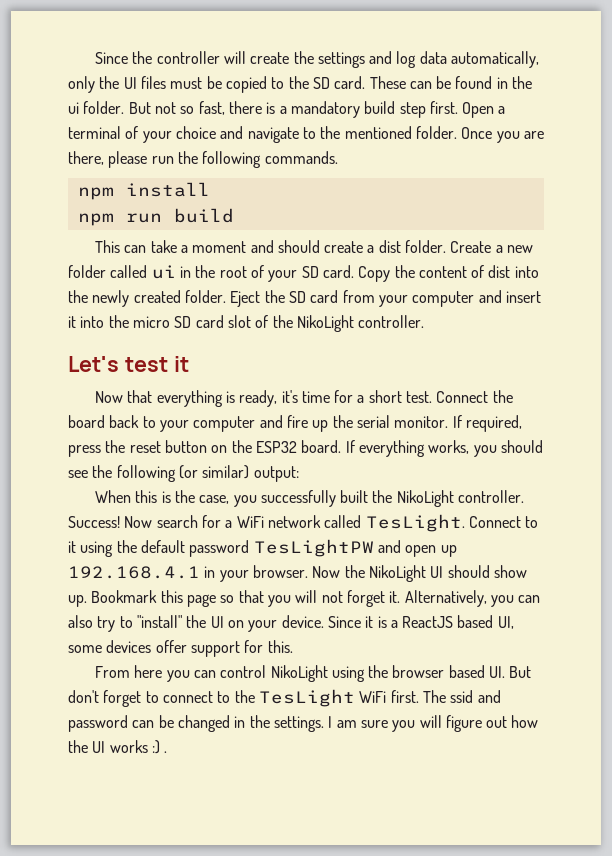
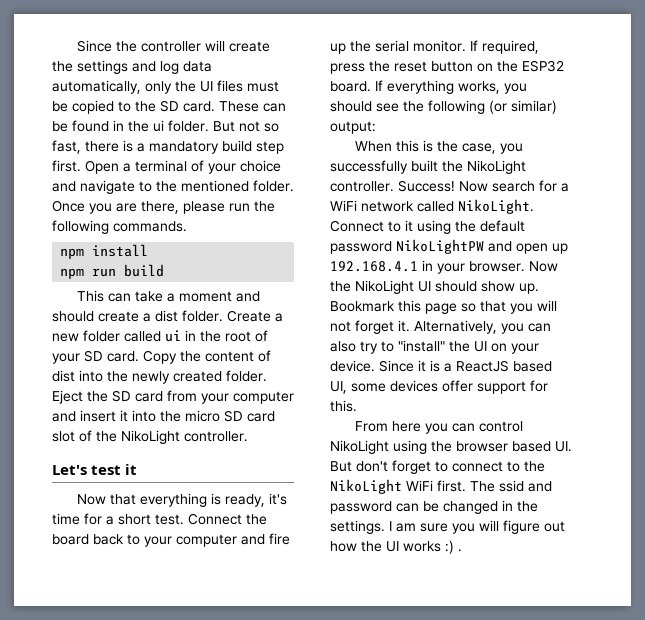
- Now search for a WiFi network called TesLight.
+ Now search for a WiFi network called NikoLight.
- Connect to it using the default password TesLightPW and open up 192.168.4.1 in your browser.
+ Connect to it using the default password NikoLightPW and open up 192.168.4.1 in your browser.
- From here you can control NikoLight using the browser based UI. But don't forget to connect to the TesLight WiFi first.
+ From here you can control NikoLight using the browser based UI. But don't forget to connect to the NikoLight WiFi first.

